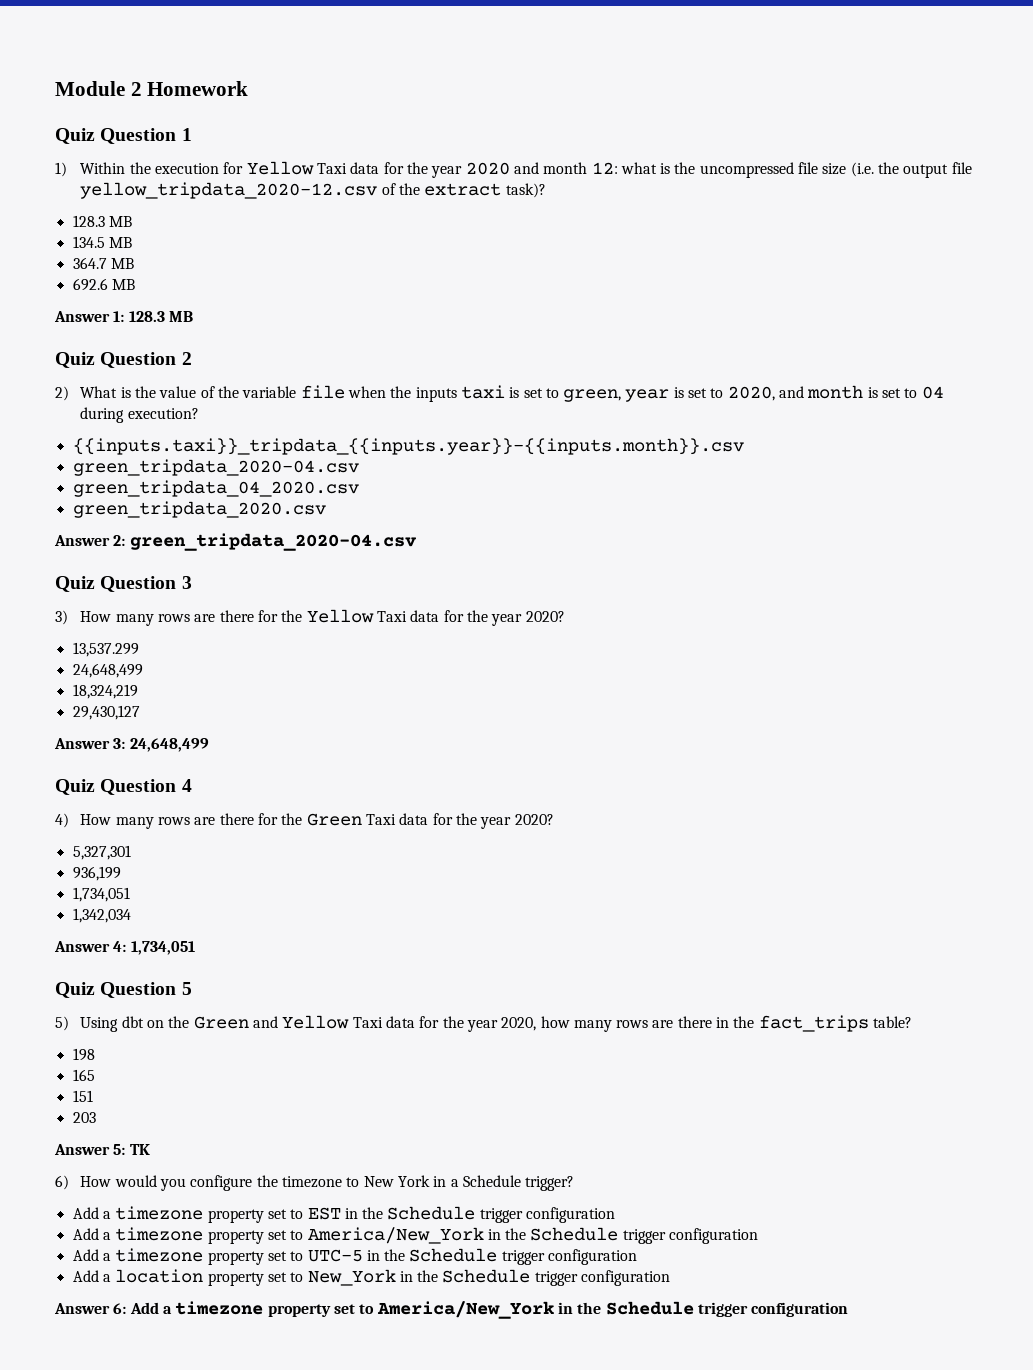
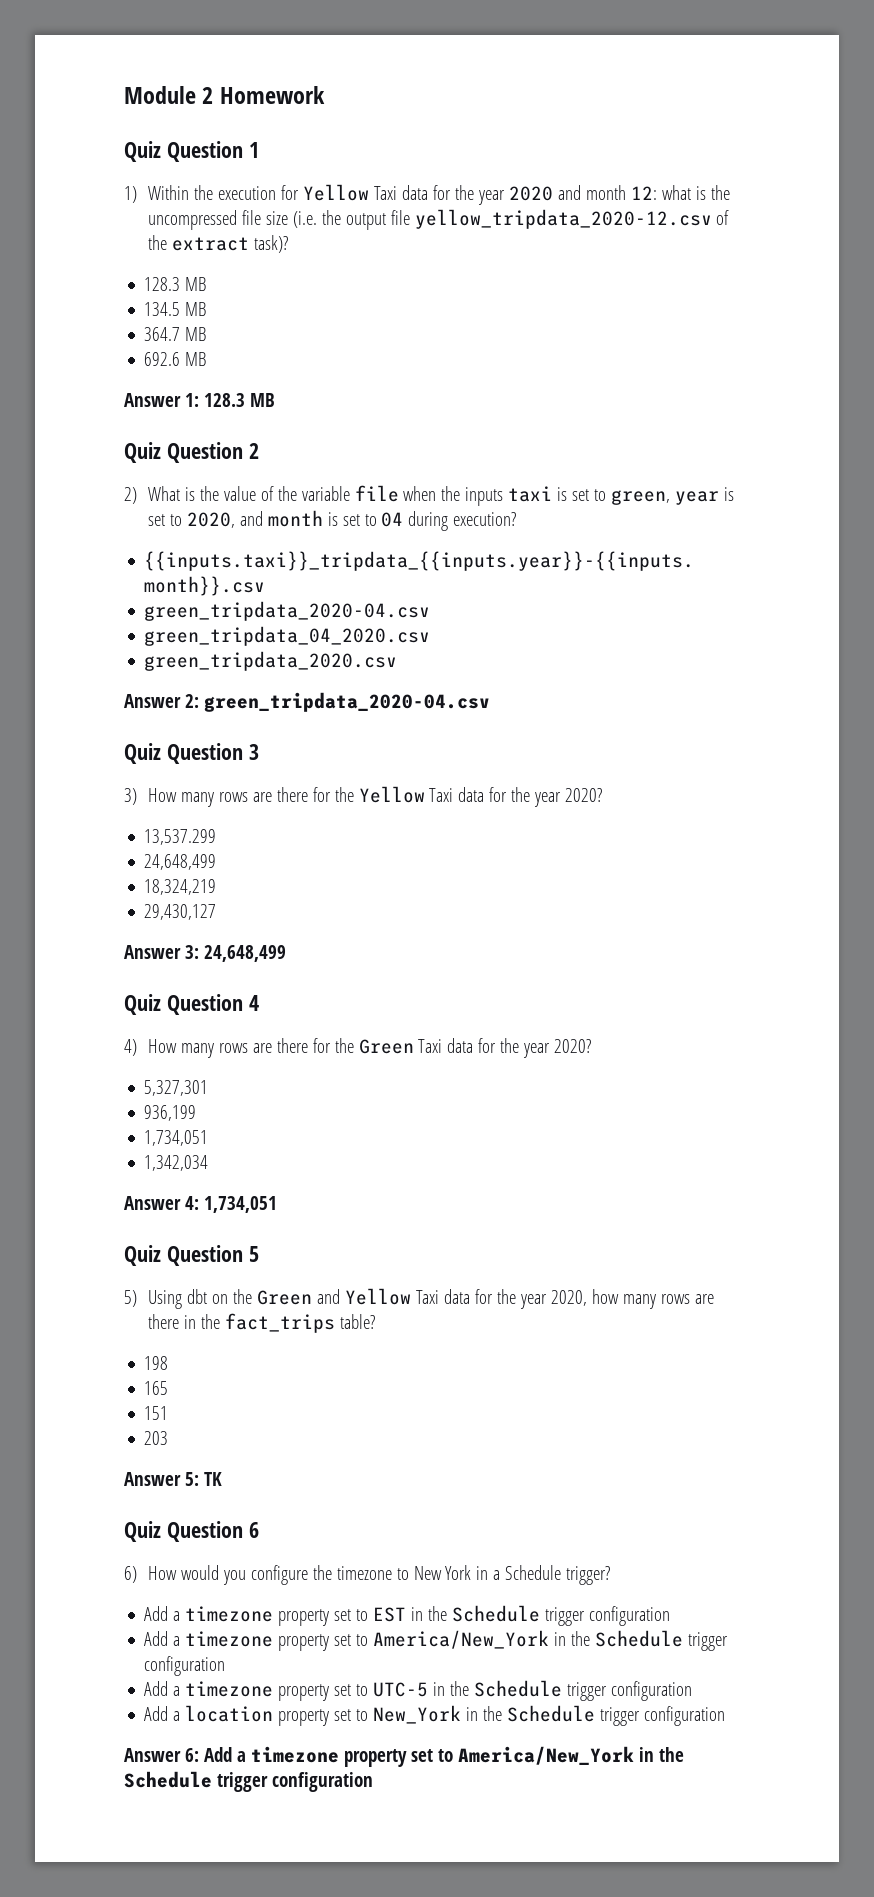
+ Quiz Question 6

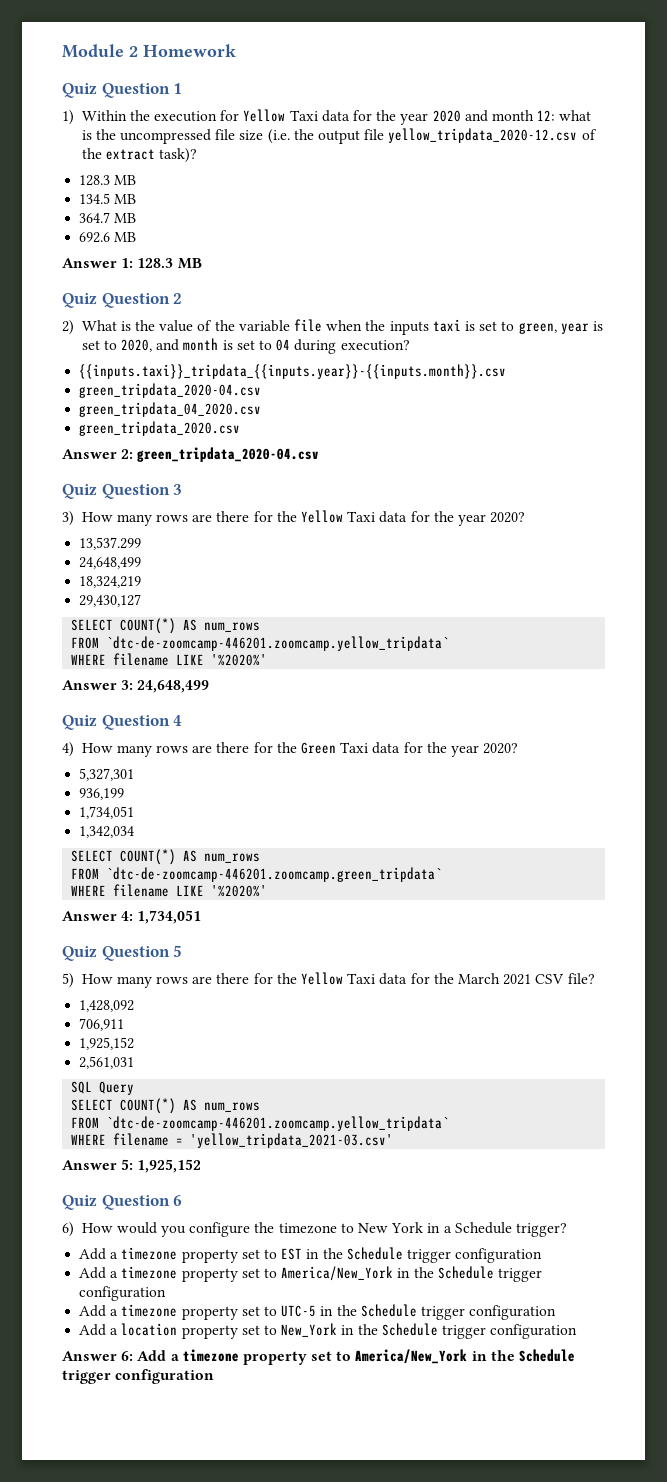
  29,430,127
+ SELECT COUNT(*) AS num_rows
+ FROM `dtc-de-zoomcamp-446201.zoomcamp.yellow_tripdata`
+ WHERE filename LIKE '%2020%'
  1,342,034
+ SELECT COUNT(*) AS num_rows
+ FROM `dtc-de-zoomcamp-446201.zoomcamp.green_tripdata`
+ WHERE filename LIKE '%2020%'
- 5) Using dbt on the Green and Yellow Taxi data for the year 2020, how many rows are there in the fact_trips table?
- 198
- 165
- 151
- 203
+ 5) How many rows are there for the Yellow Taxi data for the March 2021 CSV file?
+ 1,428,092
+ 706,911
+ 1,925,152
+ 2,561,031
+ SQL Query
+ SELECT COUNT(*) AS num_rows
+ FROM `dtc-de-zoomcamp-446201.zoomcamp.yellow_tripdata`
+ WHERE filename = 'yellow_tripdata_2021-03.csv'
- Answer 5: TK
+ Answer 5: 1,925,152

